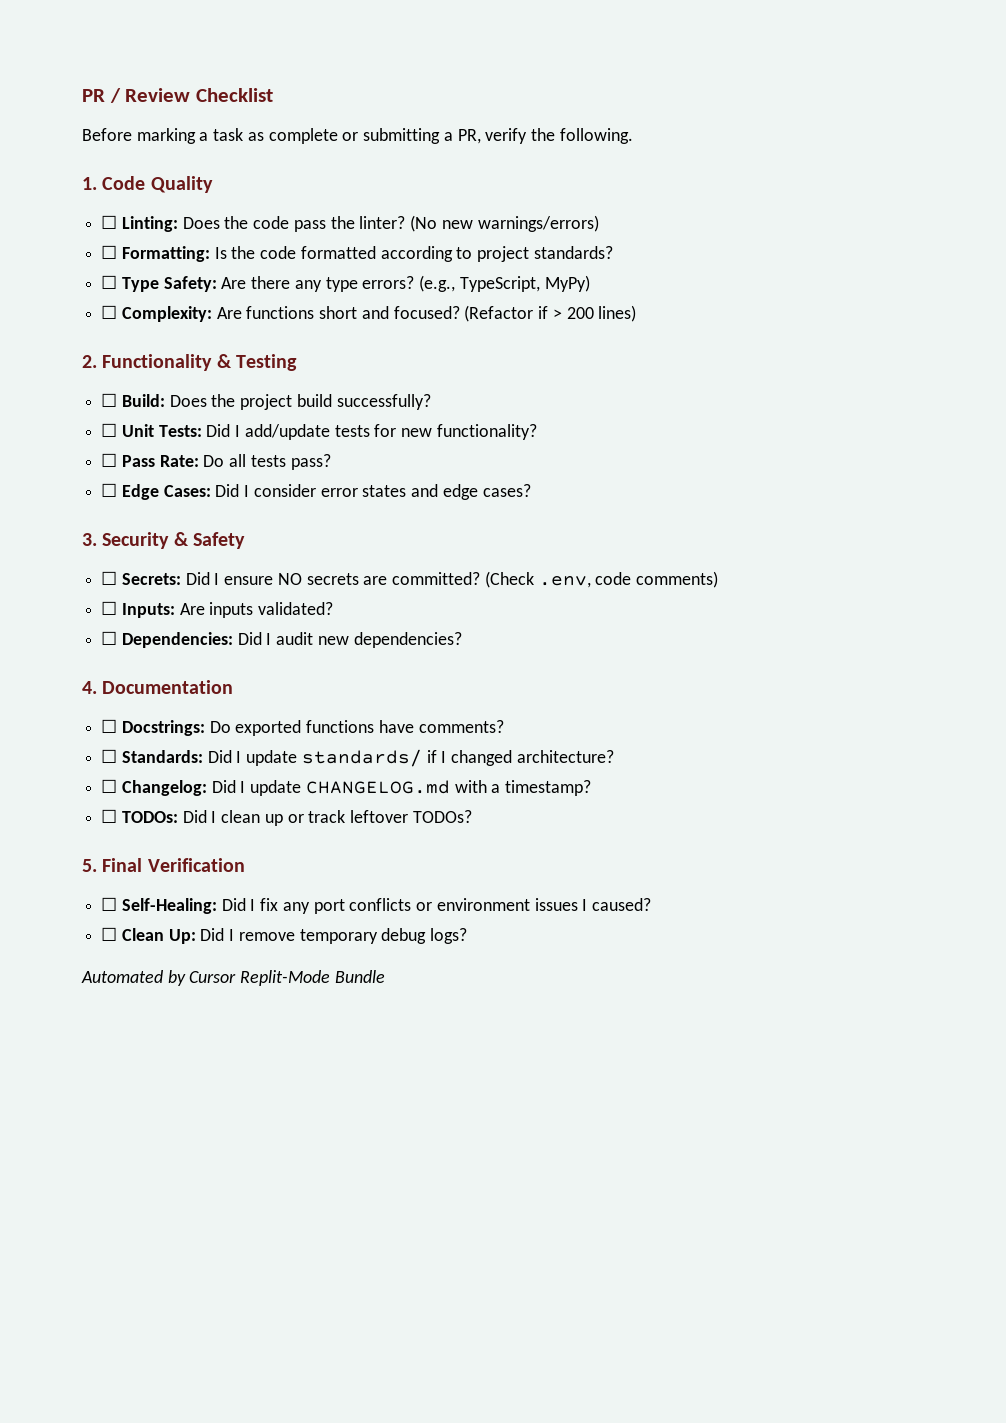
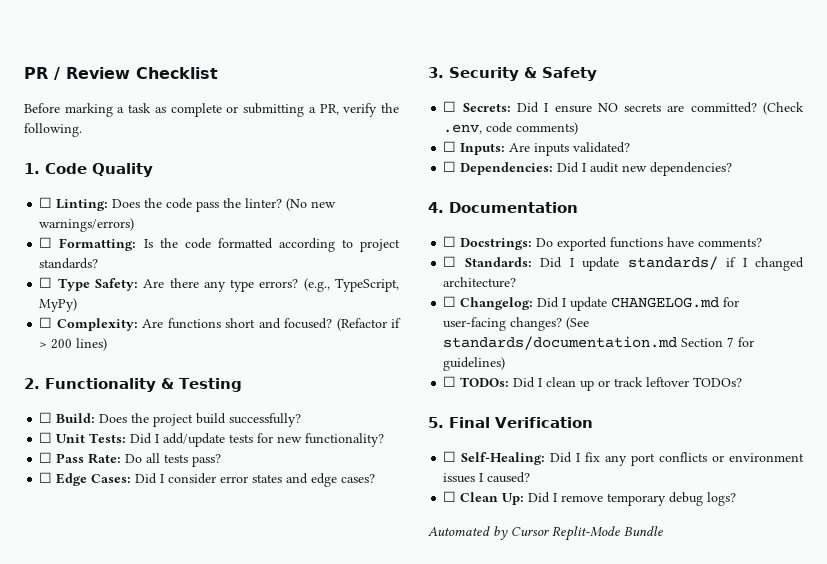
- ☐ Changelog: Did I update CHANGELOG.md with a timestamp?
+ ☐ Changelog: Did I update CHANGELOG.md for user-facing changes? (See standards/documentation.md Section 7 for guidelines)

